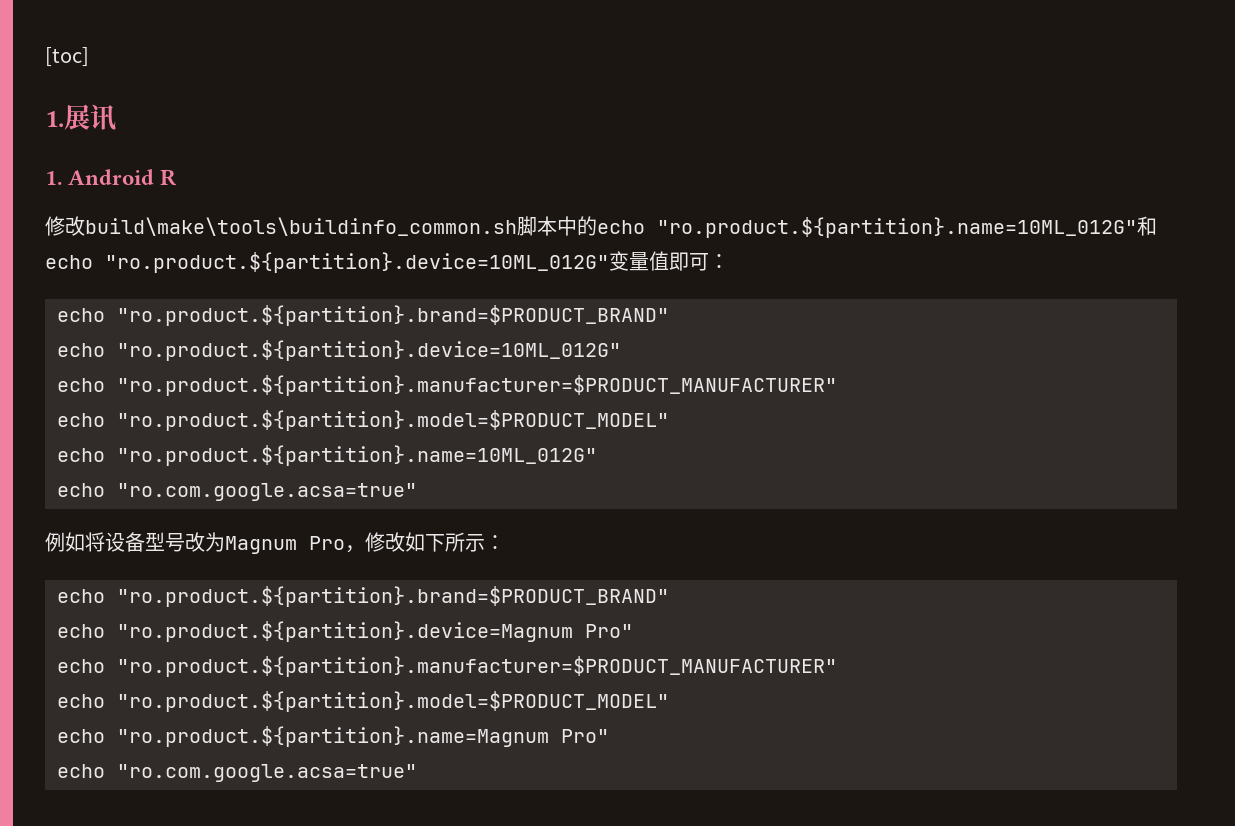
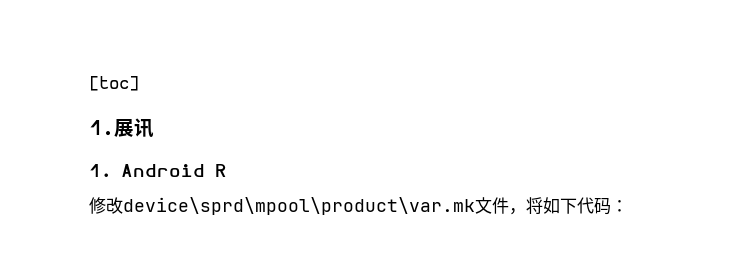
- 修改build\make\tools\buildinfo_common.sh脚本中的echo "ro.product.${partition}.name=10ML_012G"和echo "ro.product.${partition}.device=10ML_012G"变量值即可：
- echo "ro.product.${partition}.brand=$PRODUCT_BRAND"
- echo "ro.product.${partition}.device=10ML_012G"
- echo "ro.product.${partition}.manufacturer=$PRODUCT_MANUFACTURER"
- echo "ro.product.${partition}.model=$PRODUCT_MODEL"
- echo "ro.product.${partition}.name=10ML_012G"
- echo "ro.com.google.acsa=true"
- 例如将设备型号改为Magnum Pro，修改如下所示：
- echo "ro.product.${partition}.brand=$PRODUCT_BRAND"
- echo "ro.product.${partition}.device=Magnum Pro"
- echo "ro.product.${partition}.manufacturer=$PRODUCT_MANUFACTURER"
- echo "ro.product.${partition}.model=$PRODUCT_MODEL"
- echo "ro.product.${partition}.name=Magnum Pro"
- echo "ro.com.google.acsa=true"
+ 修改device\sprd\mpool\product\var.mk文件，将如下代码：

